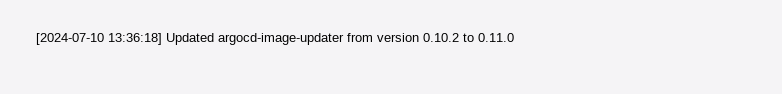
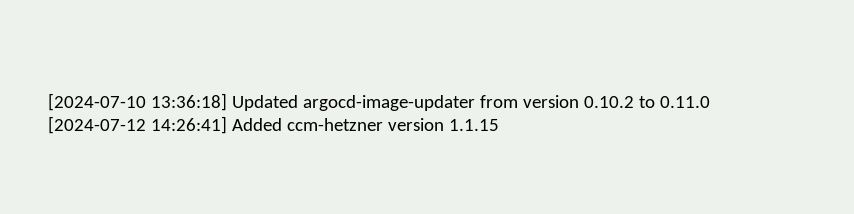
- [2024-07-10 13:36:18] Updated argocd-image-updater from version 0.10.2 to 0.11.0
+ [2024-07-10 13:36:18] Updated argocd-image-updater from version 0.10.2 to 0.11.0 [2024-07-12 14:26:41] Added ccm-hetzner version 1.1.15

